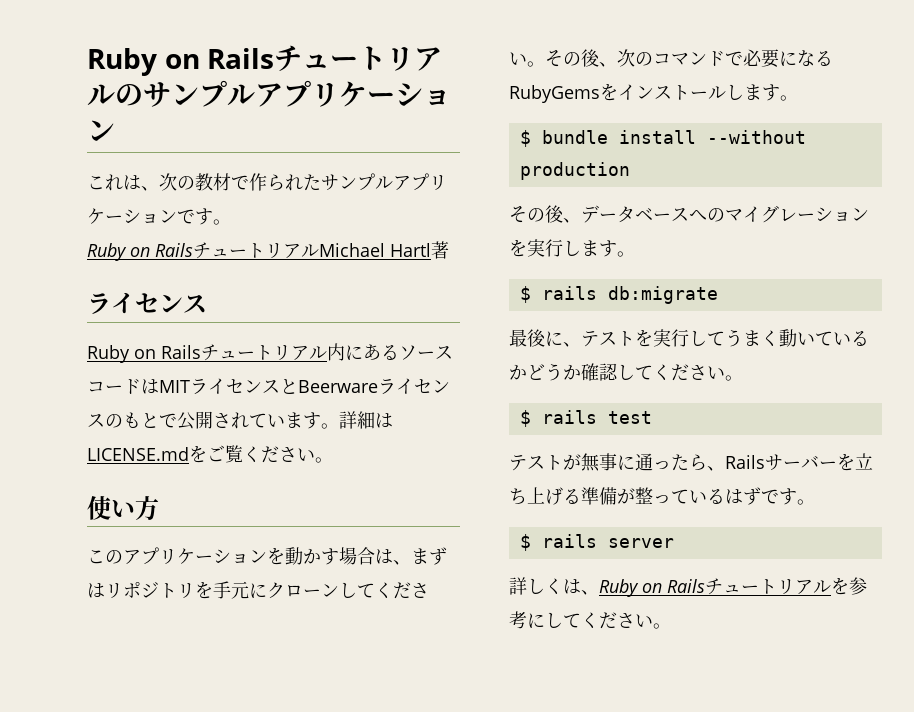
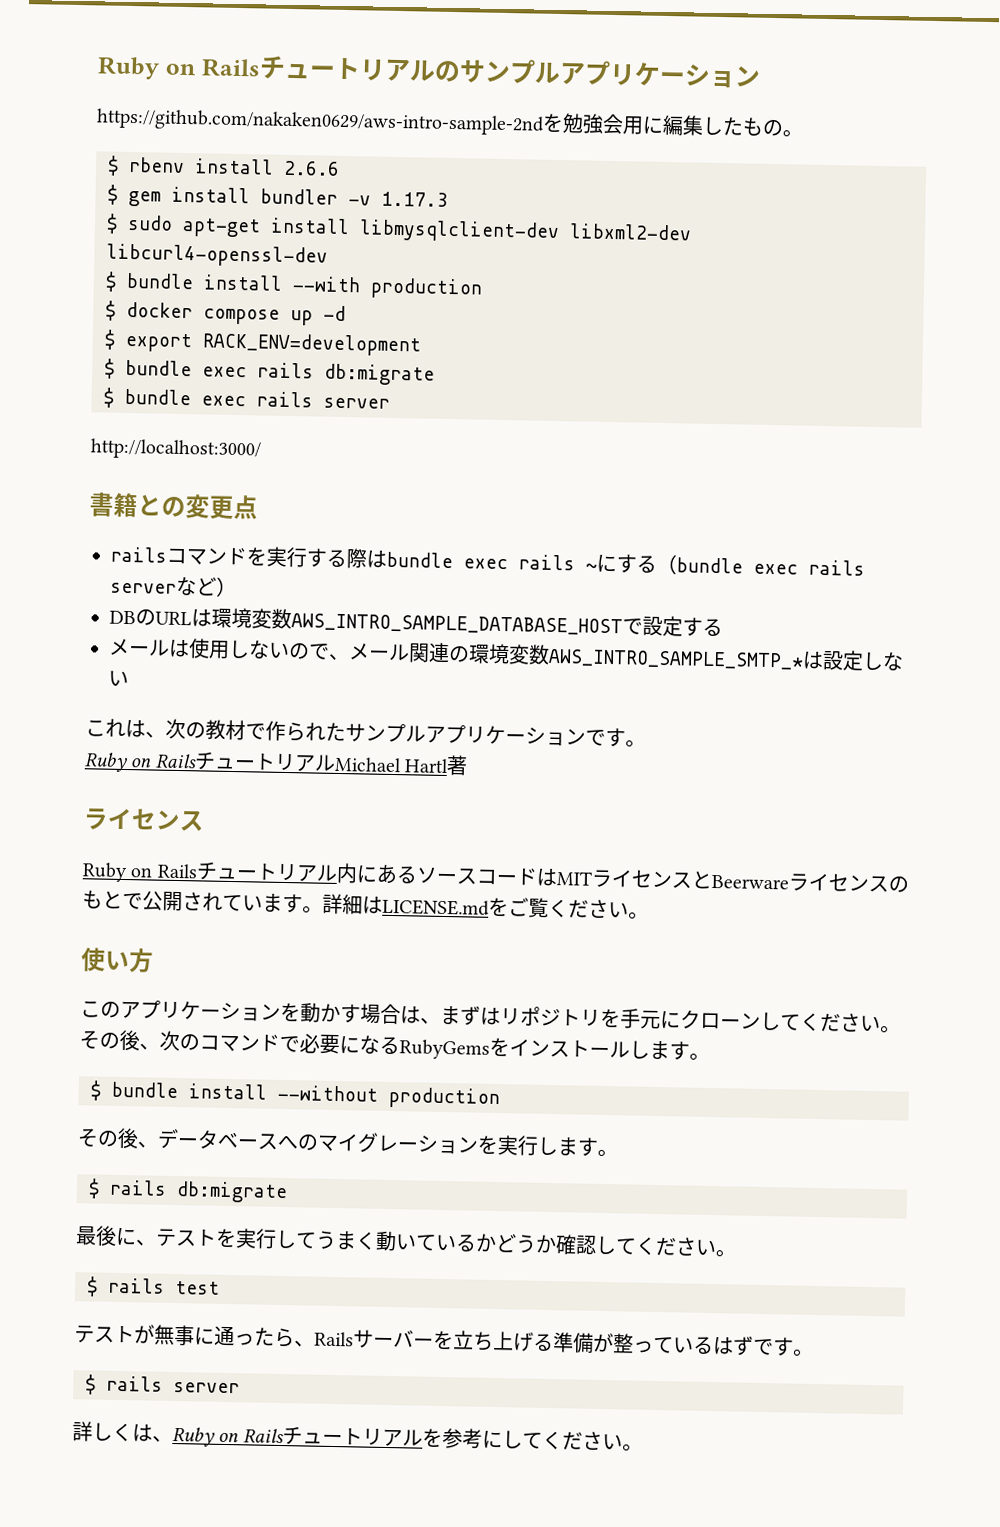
+ https://github.com/nakaken0629/aws-intro-sample-2ndを勉強会用に編集したもの。
+ $ rbenv install 2.6.6
+ $ gem install bundler -v 1.17.3
+ $ sudo apt-get install libmysqlclient-dev libxml2-dev libcurl4-openssl-dev
+ $ bundle install --with production
+ $ docker compose up -d
+ $ export RACK_ENV=development
+ $ bundle exec rails db:migrate
+ $ bundle exec rails server
+ http://localhost:3000/
+ 書籍との変更点
+ railsコマンドを実行する際はbundle exec rails ~にする（bundle exec rails serverなど）
+ DBのURLは環境変数AWS_INTRO_SAMPLE_DATABASE_HOSTで設定する
+ メールは使用しないので、メール関連の環境変数AWS_INTRO_SAMPLE_SMTP_*は設定しない

